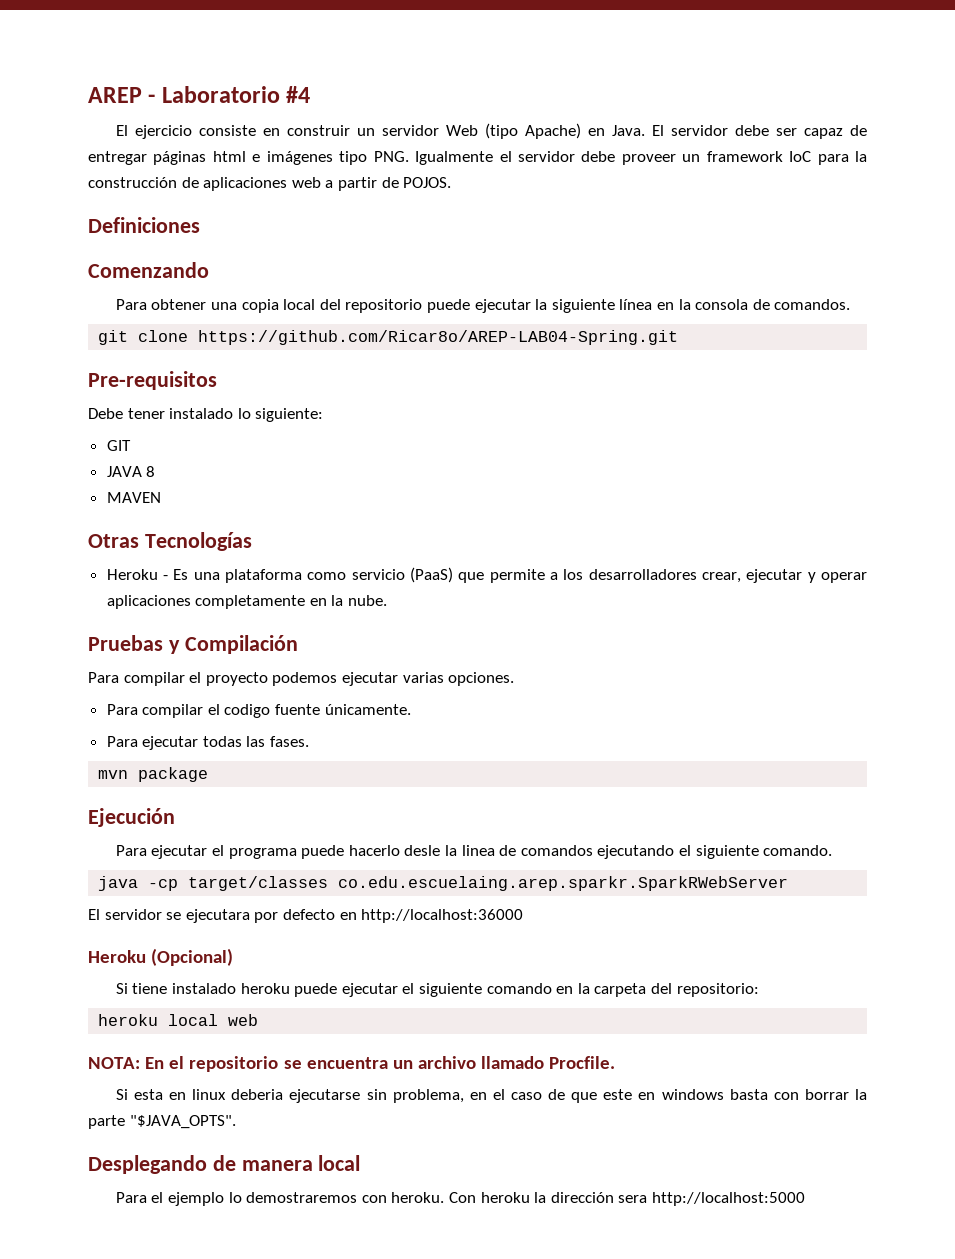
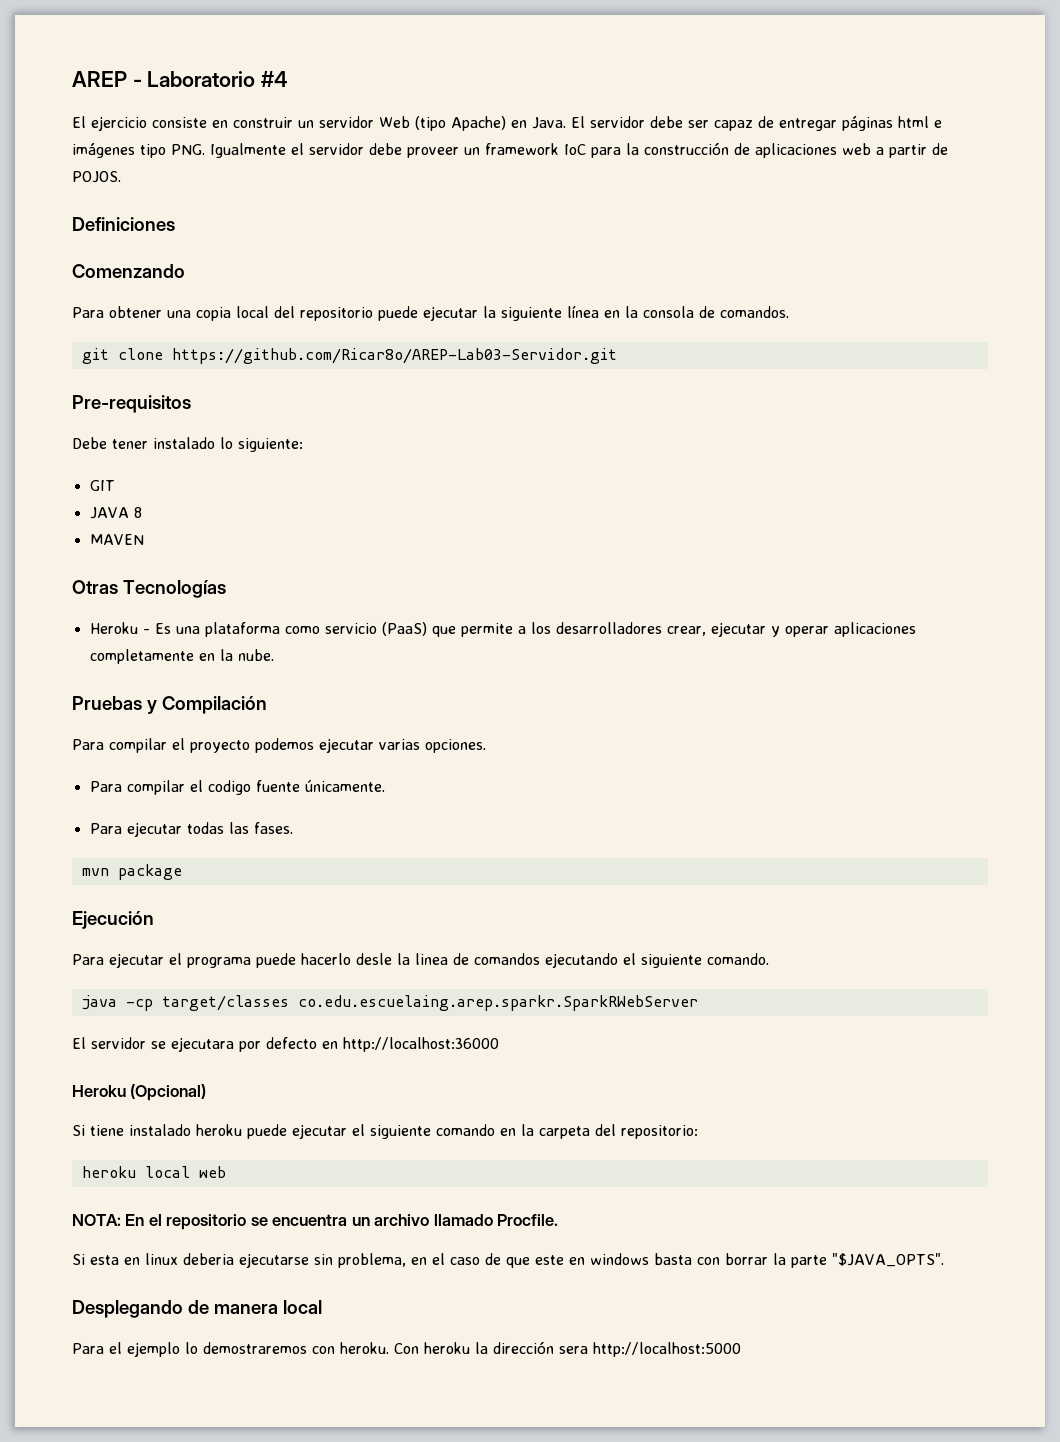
- git clone https://github.com/Ricar8o/AREP-LAB04-Spring.git
+ git clone https://github.com/Ricar8o/AREP-Lab03-Servidor.git

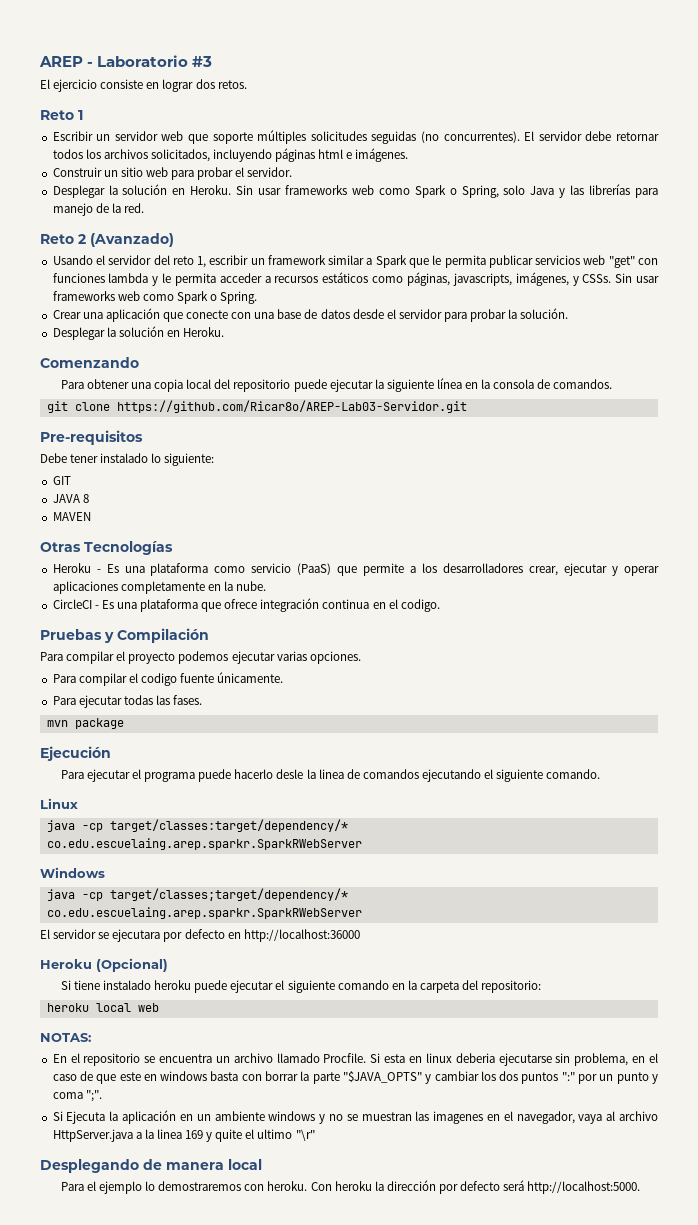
- AREP - Laboratorio #4
+ AREP - Laboratorio #3
- El ejercicio consiste en construir un servidor Web (tipo Apache) en Java. El servidor debe ser capaz de entregar páginas html e imágenes tipo PNG. Igualmente el servidor debe proveer un framework IoC para la construcción de aplicaciones web a partir de POJOS.
- Definiciones
+ El ejercicio consiste en lograr dos retos.
+ Reto 1
+ Escribir un servidor web que soporte múltiples solicitudes seguidas (no concurrentes). El servidor debe retornar todos los archivos solicitados, incluyendo páginas html e imágenes.
+ Construir un sitio web para probar el servidor.
+ Desplegar la solución en Heroku. Sin usar frameworks web como Spark o Spring, solo Java y las librerías para manejo de la red.
+ Reto 2 (Avanzado)
+ Usando el servidor del reto 1, escribir un framework similar a Spark que le permita publicar servicios web "get" con funciones lambda y le permita acceder a recursos estáticos como páginas, javascripts, imágenes, y CSSs. Sin usar frameworks web como Spark o Spring.
+ Crear una aplicación que conecte con una base de datos desde el servidor para probar la solución.
+ Desplegar la solución en Heroku.
+ CircleCI - Es una plataforma que ofrece integración continua en el codigo.
- java -cp target/classes co.edu.escuelaing.arep.sparkr.SparkRWebServer
+ Linux
+ java -cp target/classes:target/dependency/* co.edu.escuelaing.arep.sparkr.SparkRWebServer
+ Windows
+ java -cp target/classes;target/dependency/* co.edu.escuelaing.arep.sparkr.SparkRWebServer
- NOTA: En el repositorio se encuentra un archivo llamado Procfile.
- Si esta en linux deberia ejecutarse sin problema, en el caso de que este en windows basta con borrar la parte "$JAVA_OPTS".
+ NOTAS:
+ En el repositorio se encuentra un archivo llamado Procfile. Si esta en linux deberia ejecutarse sin problema, en el caso de que este en windows basta con borrar la parte "$JAVA_OPTS" y cambiar los dos puntos ":" por un punto y coma ";".
+ Si Ejecuta la aplicación en un ambiente windows y no se muestran las imagenes en el navegador, vaya al archivo HttpServer.java a la linea 169 y quite el ultimo "\r"
- Con heroku la dirección sera http://localhost:5000
+ Con heroku la dirección por defecto será http://localhost:5000.

